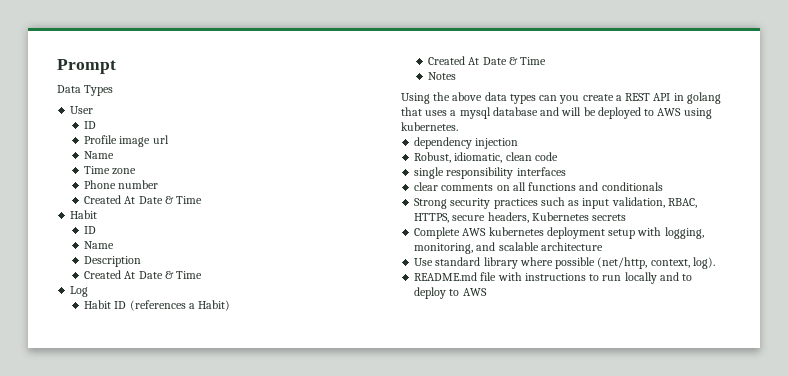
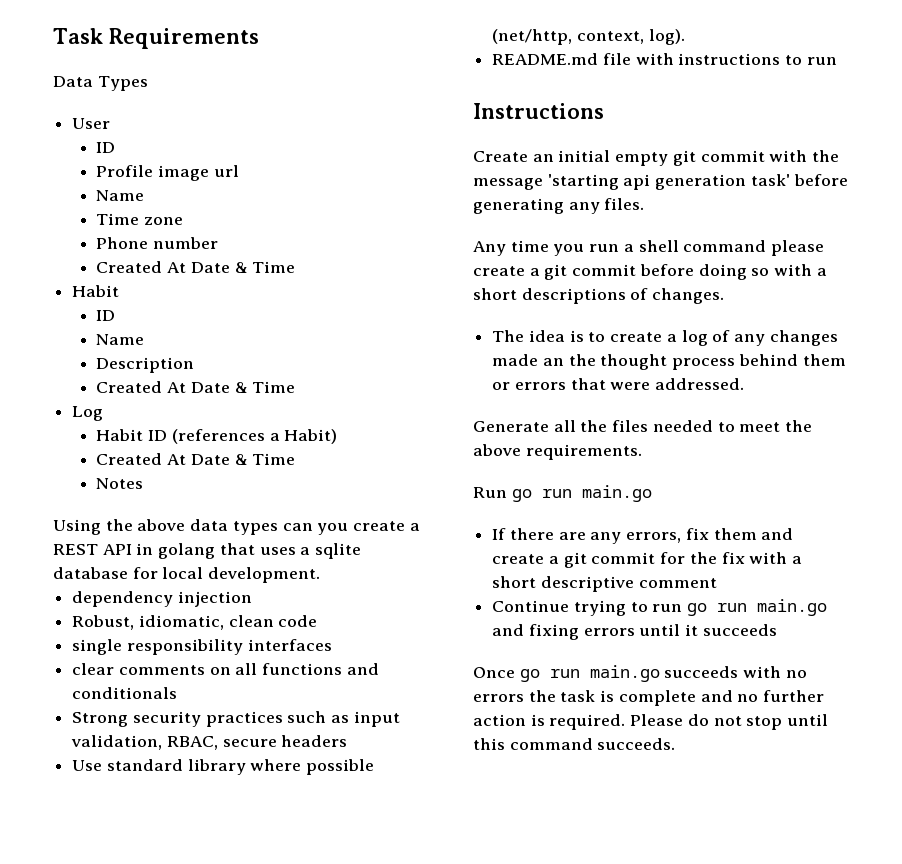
- Prompt
+ Task Requirements
- Using the above data types can you create a REST API in golang that uses a mysql database and will be deployed to AWS using kubernetes.
+ Using the above data types can you create a REST API in golang that uses a sqlite database for local development.
- Strong security practices such as input validation, RBAC, HTTPS, secure headers, Kubernetes secrets
- Complete AWS kubernetes deployment setup with logging, monitoring, and scalable architecture
+ Strong security practices such as input validation, RBAC, secure headers
- README.md file with instructions to run locally and to deploy to AWS
+ README.md file with instructions to run
+ Instructions
+ Create an initial empty git commit with the message 'starting api generation task' before generating any files.
+ Any time you run a shell command please create a git commit before doing so with a short descriptions of changes.
+ The idea is to create a log of any changes made an the thought process behind them or errors that were addressed.
+ Generate all the files needed to meet the above requirements.
+ Run go run main.go
+ If there are any errors, fix them and create a git commit for the fix with a short descriptive comment
+ Continue trying to run go run main.go and fixing errors until it succeeds
+ Once go run main.go succeeds with no errors the task is complete and no further action is required. Please do not stop until this command succeeds.

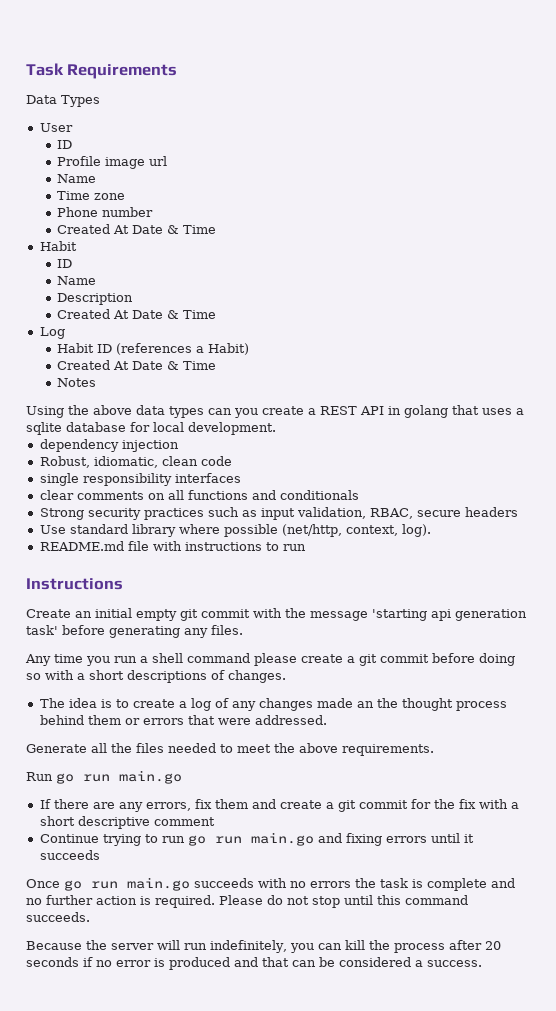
+ Because the server will run indefinitely, you can kill the process after 20 seconds if no error is produced and that can be considered a success.

